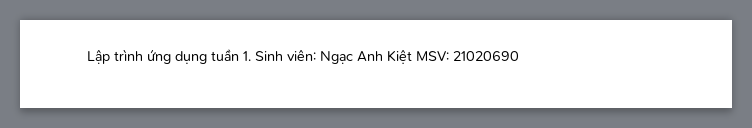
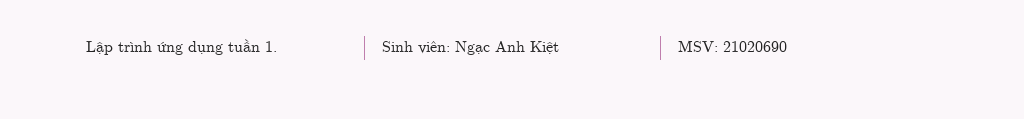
- Lập trình ứng dụng tuần 1. Sinh viên: Ngạc Anh Kiệt MSV: 21020690
+ Lập trình ứng dụng tuần 1.
+ Sinh viên: Ngạc Anh Kiệt
+ MSV: 21020690

